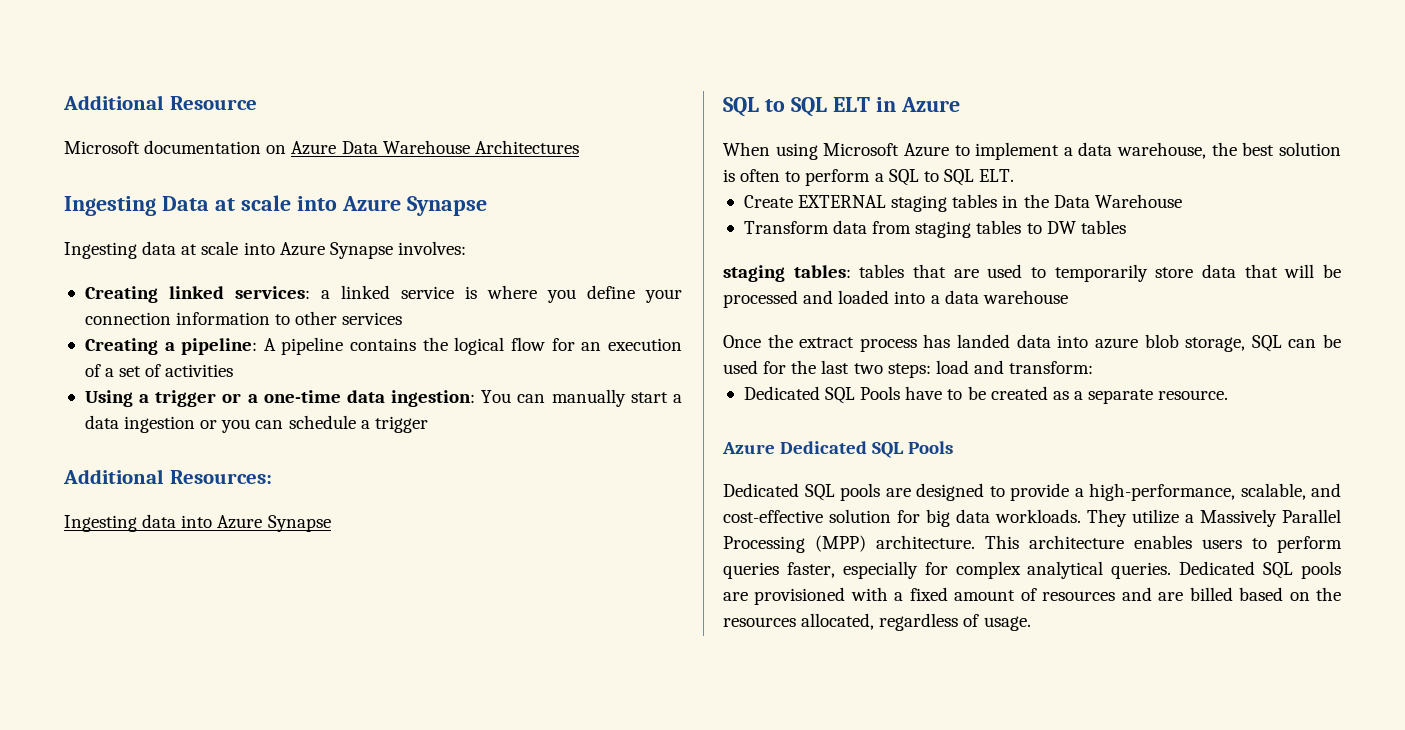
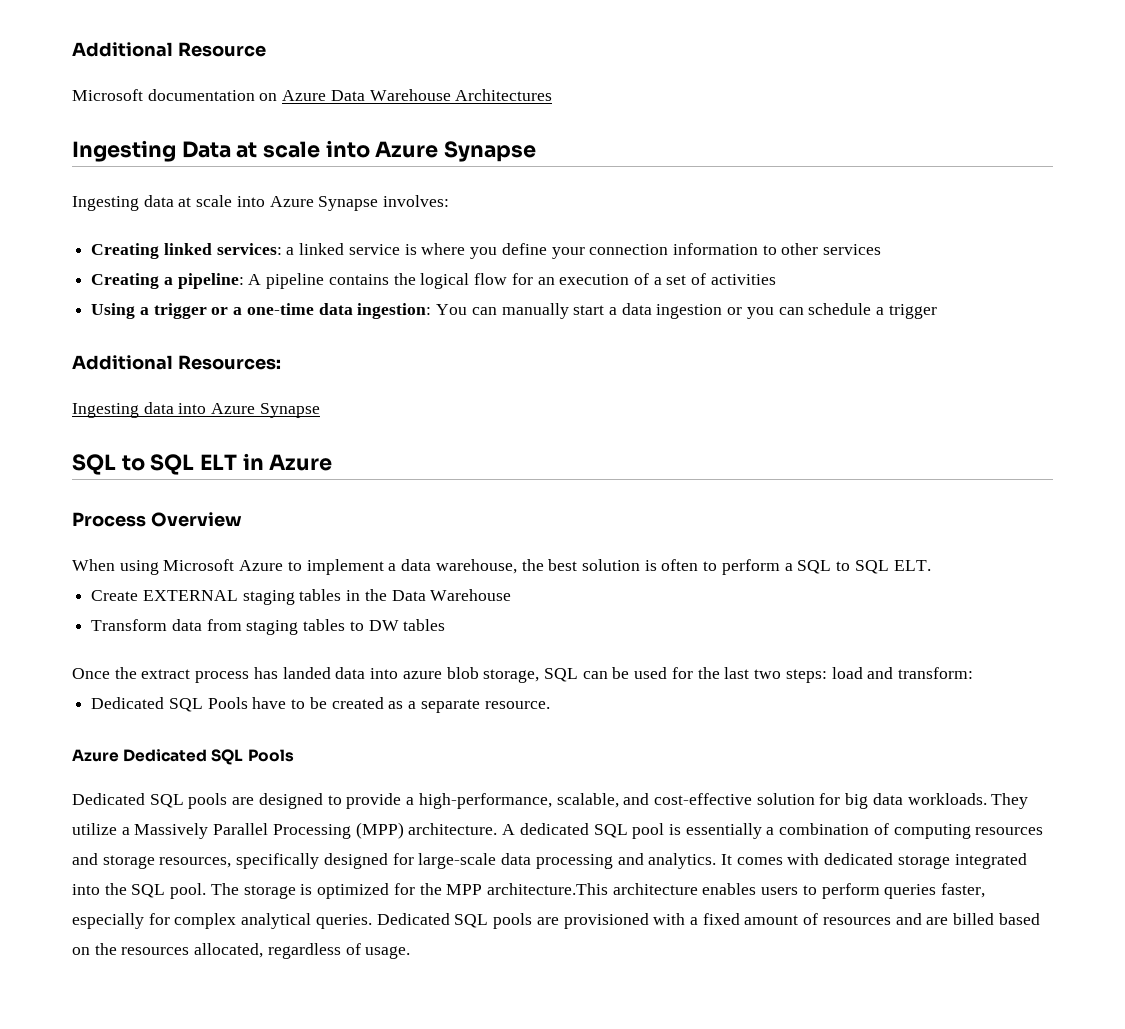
+ Process Overview
- staging tables: tables that are used to temporarily store data that will be processed and loaded into a data warehouse
- This architecture enables users to perform queries faster, especially for complex analytical queries.
+ A dedicated SQL pool is essentially a combination of computing resources and storage resources, specifically designed for large-scale data processing and analytics. It comes with dedicated storage integrated into the SQL pool. The storage is optimized for the MPP architecture.This architecture enables users to perform queries faster, especially for complex analytical queries.

